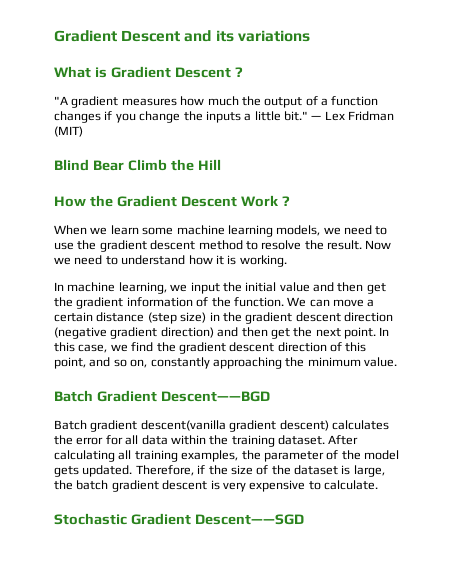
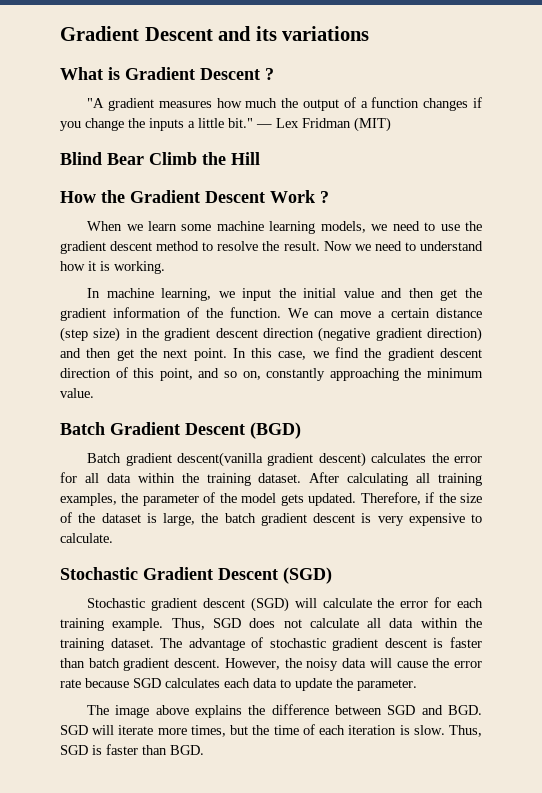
- Batch Gradient Descent——BGD
+ Batch Gradient Descent (BGD)
- Stochastic Gradient Descent——SGD
+ Stochastic Gradient Descent (SGD)
+ Stochastic gradient descent (SGD) will calculate the error for each training example. Thus, SGD does not calculate all data within the training dataset. The advantage of stochastic gradient descent is faster than batch gradient descent. However, the noisy data will cause the error rate because SGD calculates each data to update the parameter.
+ The image above explains the difference between SGD and BGD. SGD will iterate more times, but the time of each iteration is slow. Thus, SGD is faster than BGD.

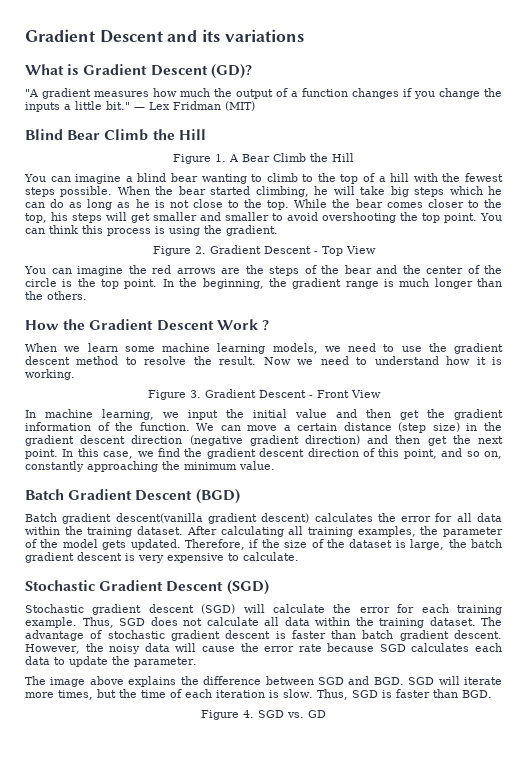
- What is Gradient Descent ?
+ What is Gradient Descent (GD)?
+ Figure 1. A Bear Climb the Hill
+ You can imagine a blind bear wanting to climb to the top of a hill with the fewest steps possible. When the bear started climbing, he will take big steps which he can do as long as he is not close to the top. While the bear comes closer to the top, his steps will get smaller and smaller to avoid overshooting the top point. You can think this process is using the gradient.
+ Figure 2. Gradient Descent - Top View
+ You can imagine the red arrows are the steps of the bear and the center of the circle is the top point. In the beginning, the gradient range is much longer than the others.
+ Figure 3. Gradient Descent - Front View
+ Figure 4. SGD vs. GD

